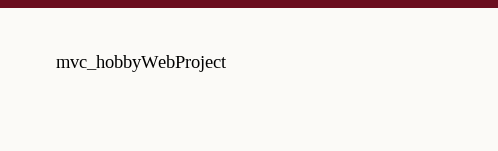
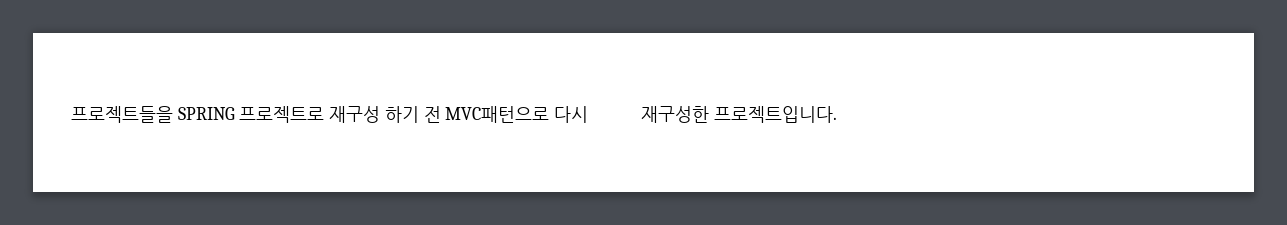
- mvc_hobbyWebProject
+ 프로젝트들을 SPRING 프로젝트로 재구성 하기 전 MVC패턴으로 다시 재구성한 프로젝트입니다.

